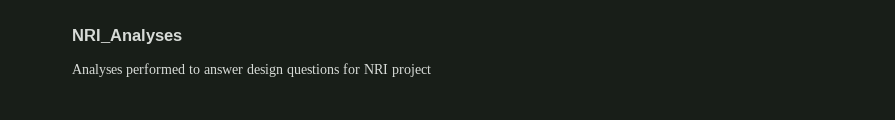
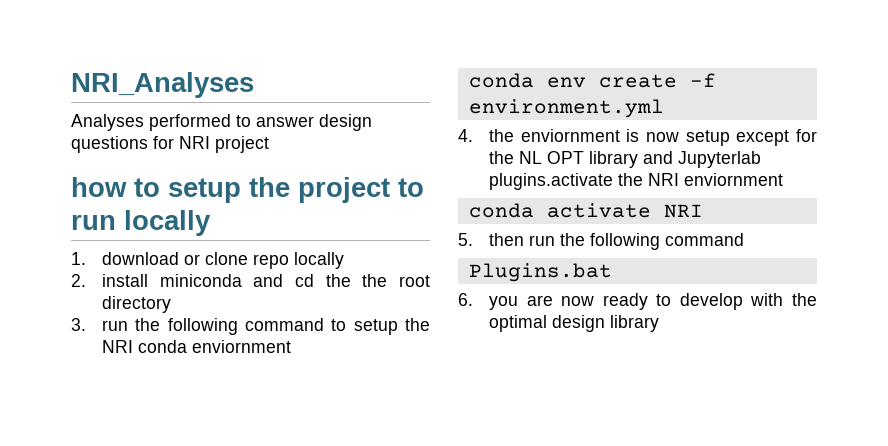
+ how to setup the project to run locally
+ 1. download or clone repo locally
+ 2. install miniconda and cd the the root directory
+ 3. run the following command to setup the NRI conda enviornment
+ conda env create -f environment.yml
+ 4. the enviornment is now setup except for the NL OPT library and Jupyterlab plugins.activate the NRI enviornment
+ conda activate NRI
+ 5. then run the following command
+ Plugins.bat
+ 6. you are now ready to develop with the optimal design library

